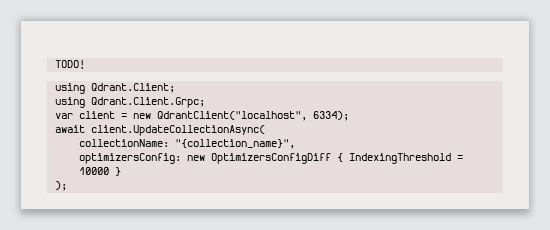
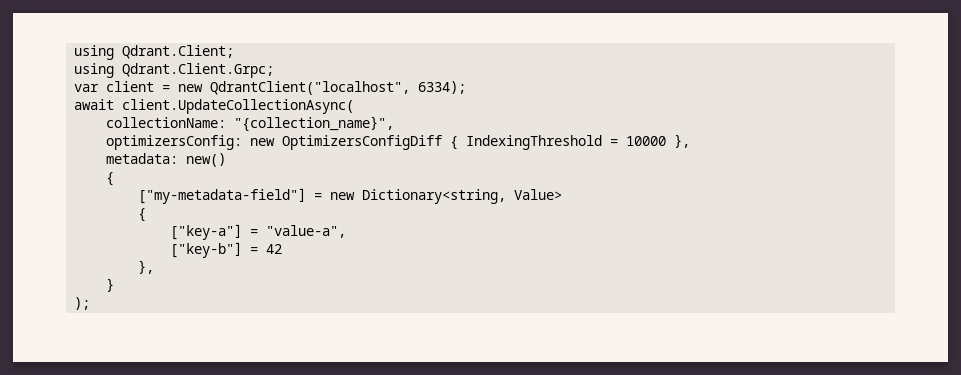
- TODO!
- optimizersConfig: new OptimizersConfigDiff { IndexingThreshold = 10000 }
+ optimizersConfig: new OptimizersConfigDiff { IndexingThreshold = 10000 },
+ metadata: new()
+ {
+ ["my-metadata-field"] = new Dictionary<string, Value>
+ {
+ ["key-a"] = "value-a",
+ ["key-b"] = 42
+ },
+ }

